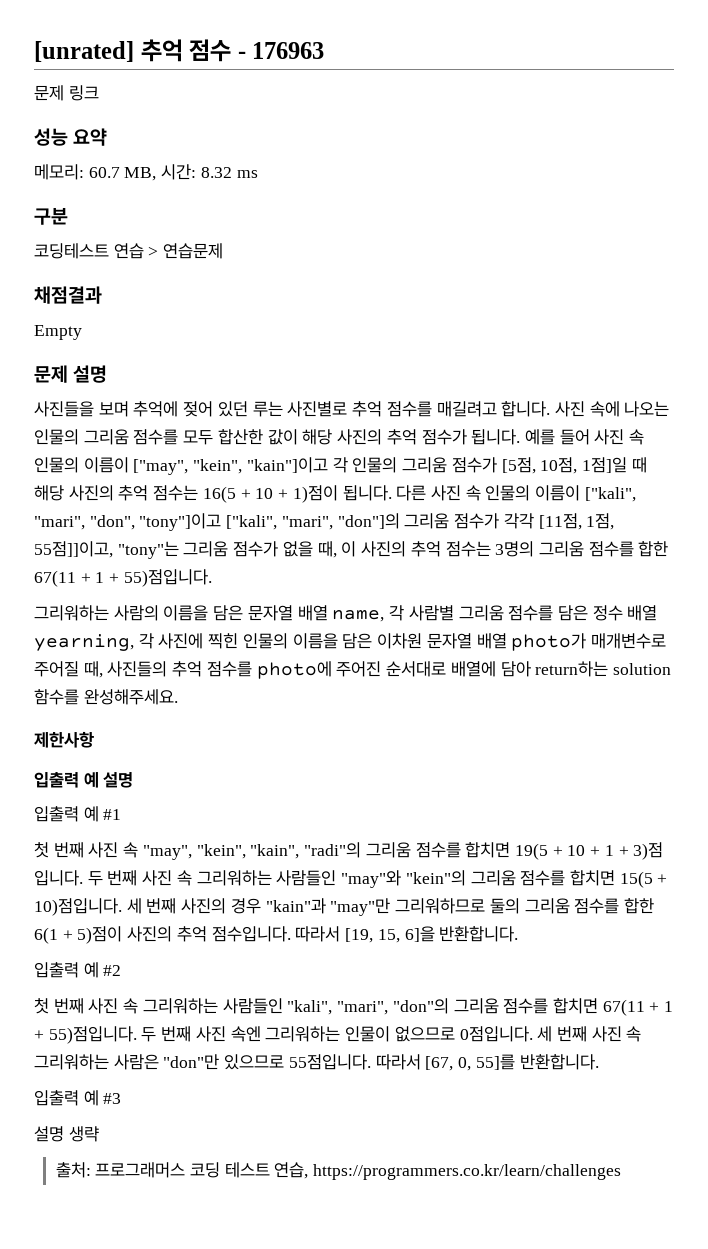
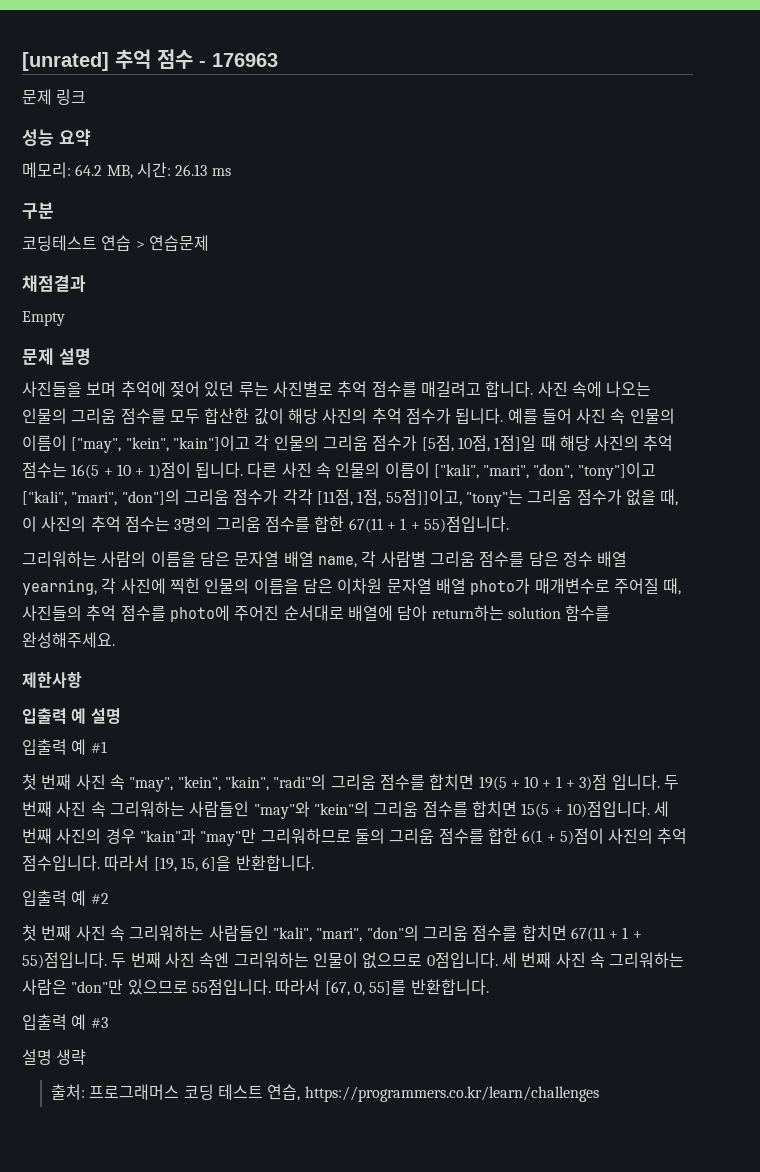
- 메모리: 60.7 MB, 시간: 8.32 ms
+ 메모리: 64.2 MB, 시간: 26.13 ms

